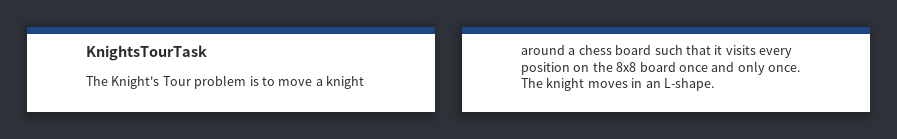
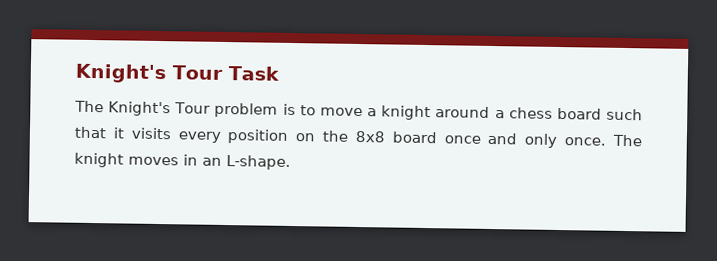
- KnightsTourTask
+ Knight's Tour Task

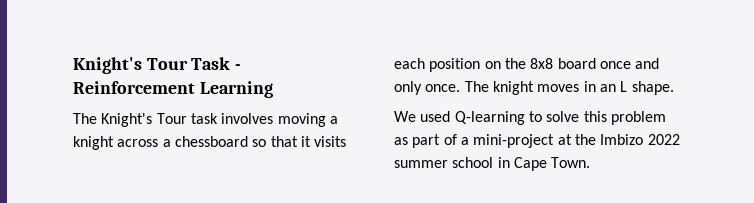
- Knight's Tour Task
+ Knight's Tour Task - Reinforcement Learning
- The Knight's Tour problem is to move a knight around a chess board such that it visits every position on the 8x8 board once and only once.
+ The Knight's Tour task involves moving a knight across a chessboard so that it visits each position on the 8x8 board once and only once.
- The knight moves in an L-shape.
+ The knight moves in an L shape.
+ We used Q-learning to solve this problem as part of a mini-project at the Imbizo 2022 summer school in Cape Town.

